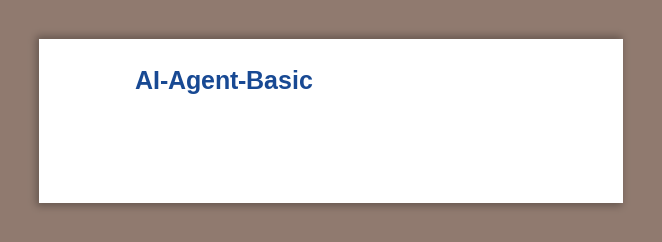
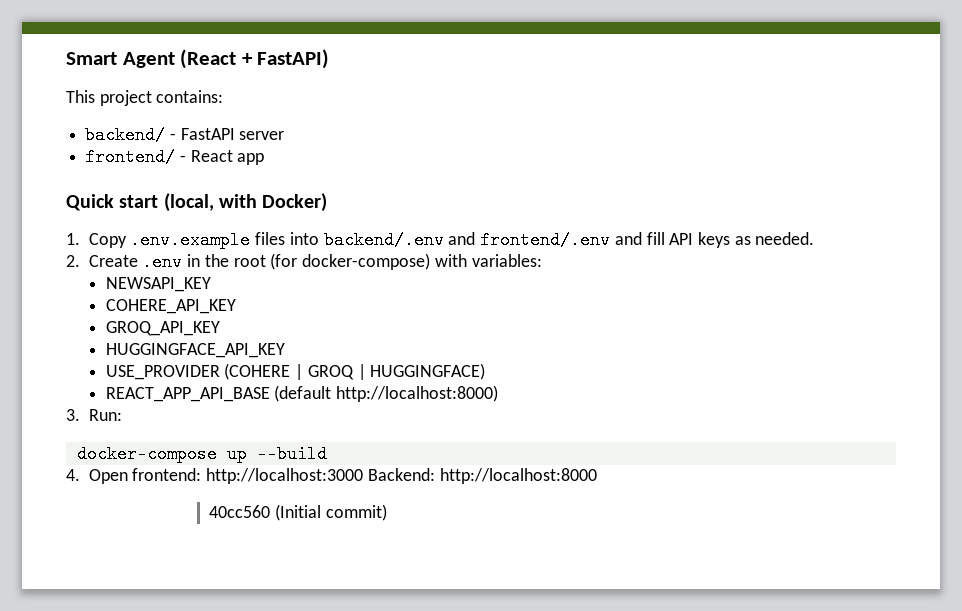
- AI-Agent-Basic
+ Smart Agent (React + FastAPI)
+ This project contains:
+ backend/ - FastAPI server
+ frontend/ - React app
+ Quick start (local, with Docker)
+ 1. Copy .env.example files into backend/.env and frontend/.env and fill API keys as needed.
+ 2. Create .env in the root (for docker-compose) with variables:
+ NEWSAPI_KEY
+ COHERE_API_KEY
+ GROQ_API_KEY
+ HUGGINGFACE_API_KEY
+ USE_PROVIDER (COHERE | GROQ | HUGGINGFACE)
+ REACT_APP_API_BASE (default http://localhost:8000)
+ 3. Run:
+ docker-compose up --build
+ 4. Open frontend: http://localhost:3000 Backend: http://localhost:8000
+ 40cc560 (Initial commit)

